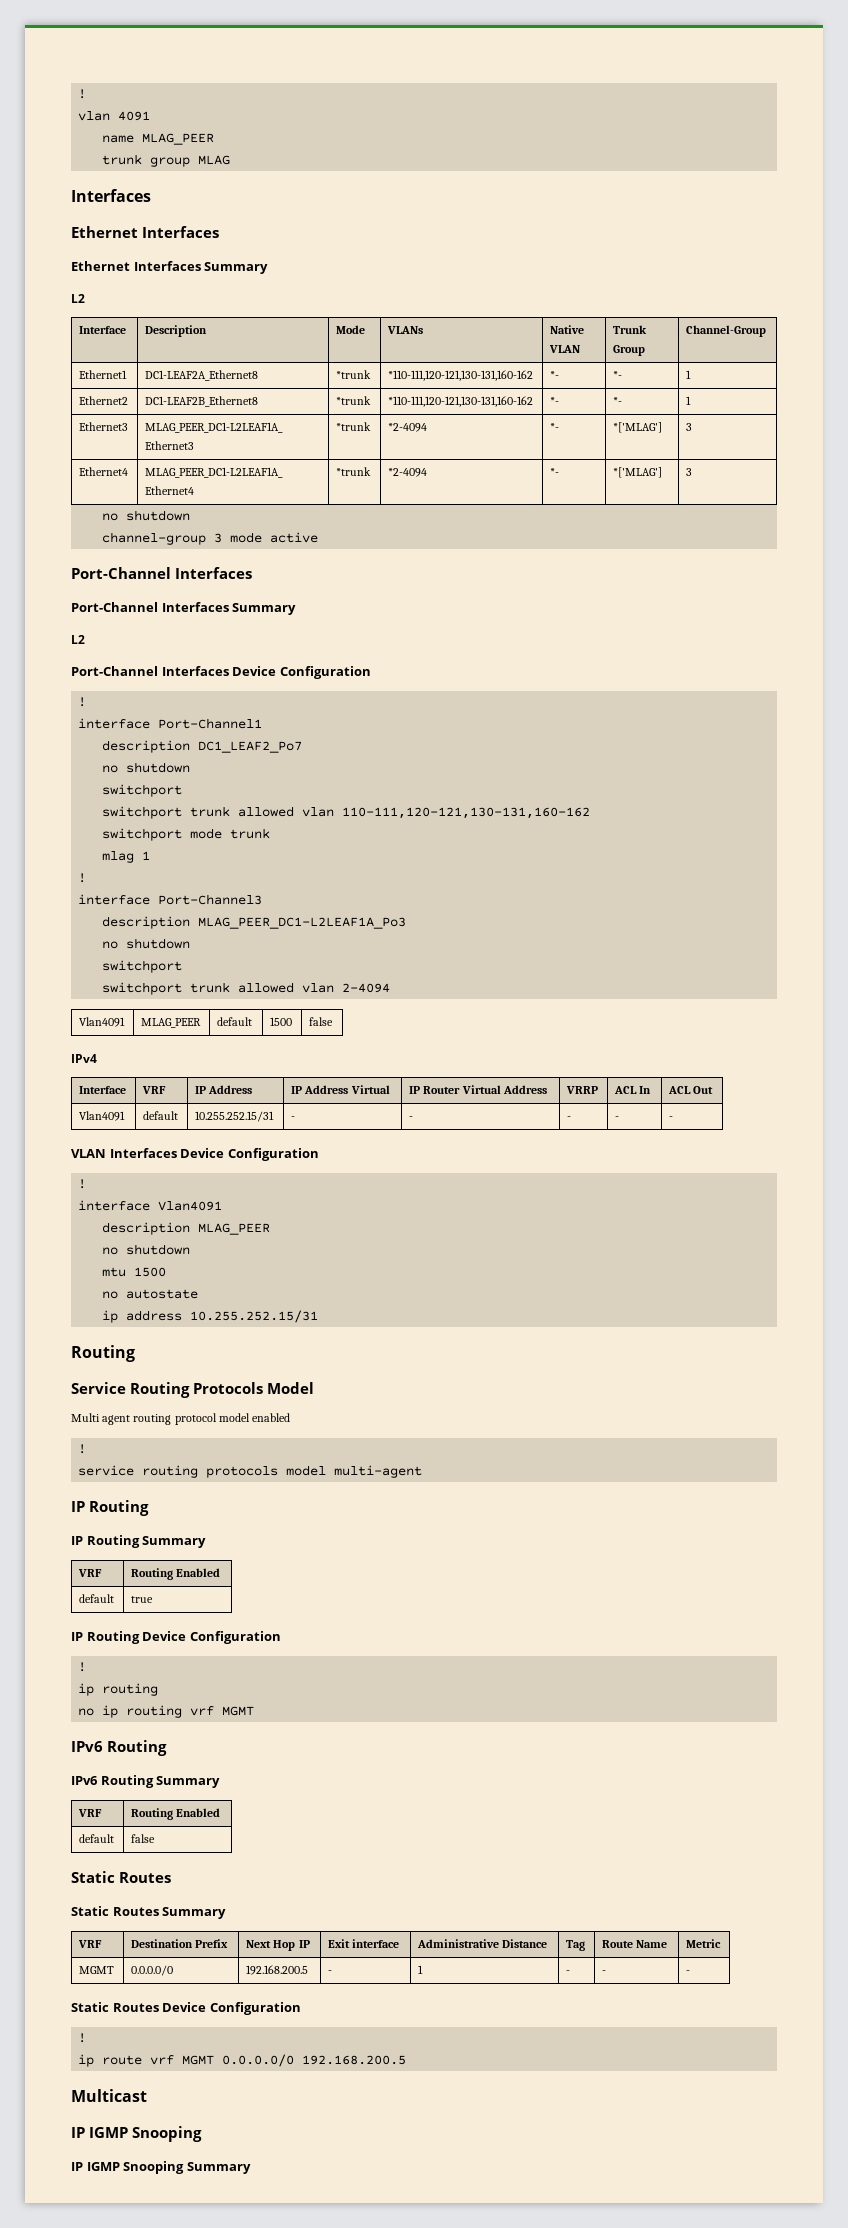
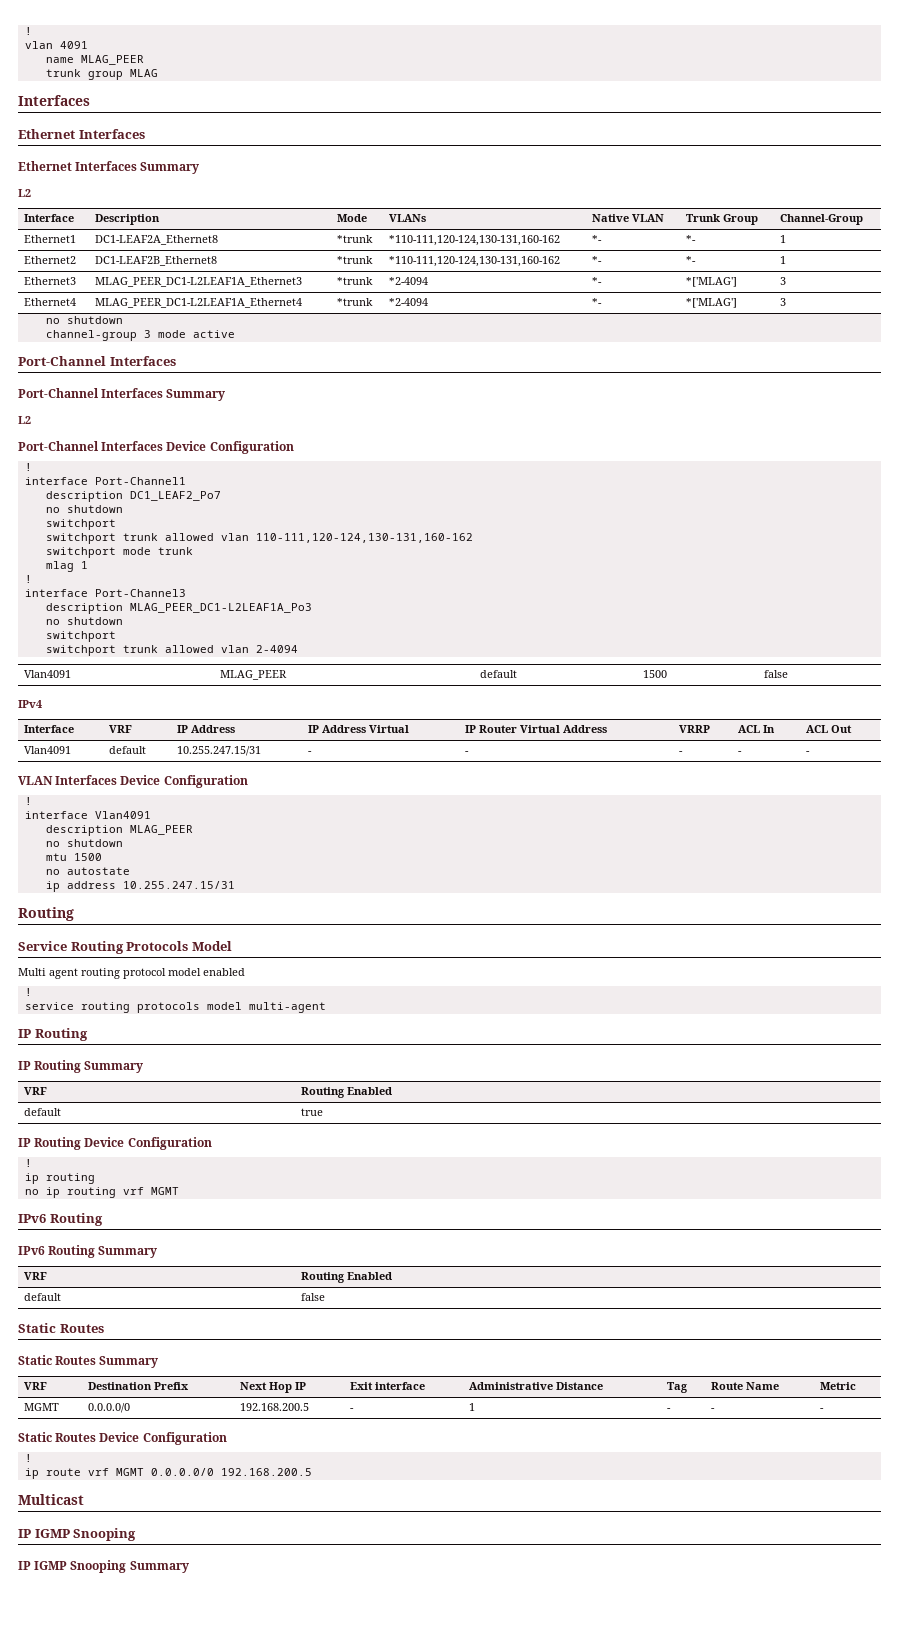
- Ethernet1 | DC1-LEAF2A_Ethernet8 | *trunk | *110-111,120-121,130-131,160-162 | *- | *- | 1
+ Ethernet1 | DC1-LEAF2A_Ethernet8 | *trunk | *110-111,120-124,130-131,160-162 | *- | *- | 1
- Ethernet2 | DC1-LEAF2B_Ethernet8 | *trunk | *110-111,120-121,130-131,160-162 | *- | *- | 1
+ Ethernet2 | DC1-LEAF2B_Ethernet8 | *trunk | *110-111,120-124,130-131,160-162 | *- | *- | 1
- switchport trunk allowed vlan 110-111,120-121,130-131,160-162
+ switchport trunk allowed vlan 110-111,120-124,130-131,160-162
- Vlan4091 | default | 10.255.252.15/31 | - | - | - | - | -
+ Vlan4091 | default | 10.255.247.15/31 | - | - | - | - | -
- ip address 10.255.252.15/31
+ ip address 10.255.247.15/31

